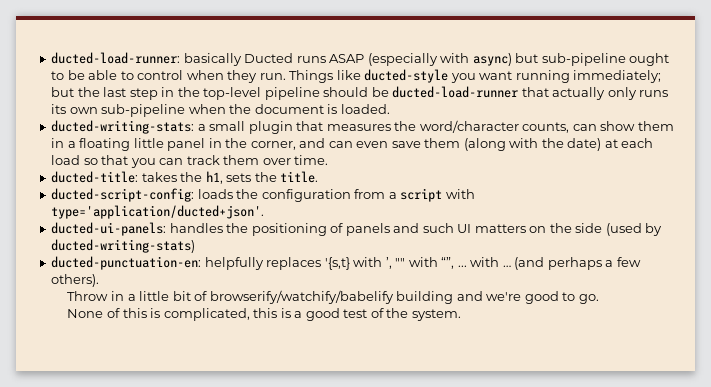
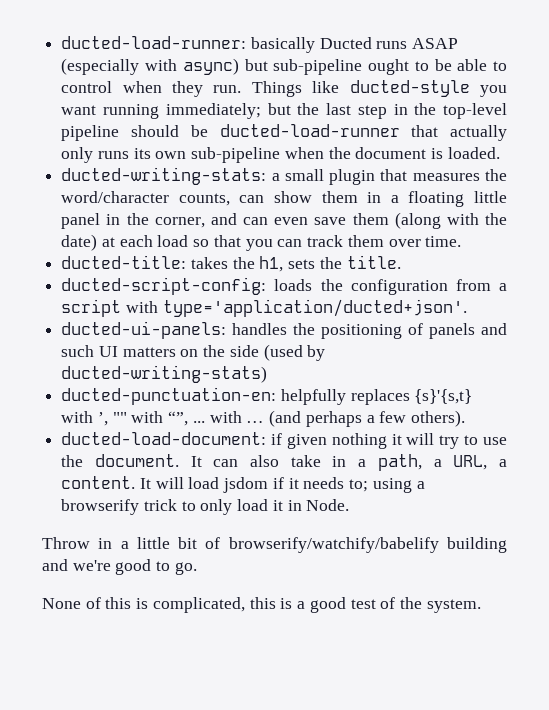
- ducted-punctuation-en: helpfully replaces '{s,t} with ’, "" with “”, ... with …
+ ducted-punctuation-en: helpfully replaces {s}'{s,t} with ’, "" with “”, ... with …
+ ducted-load-document: if given nothing it will try to use the document. It can also take in a path, a URL, a content. It will load jsdom if it needs to; using a browserify trick to only load it in Node.

